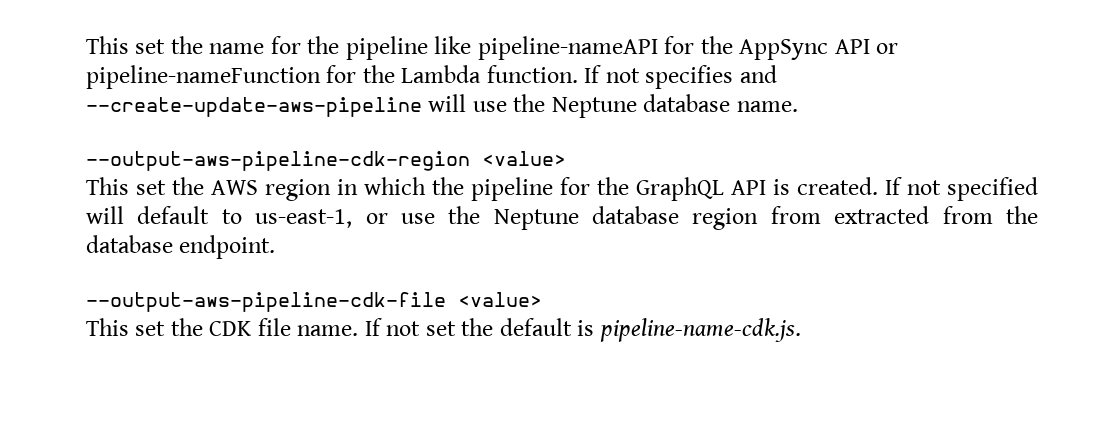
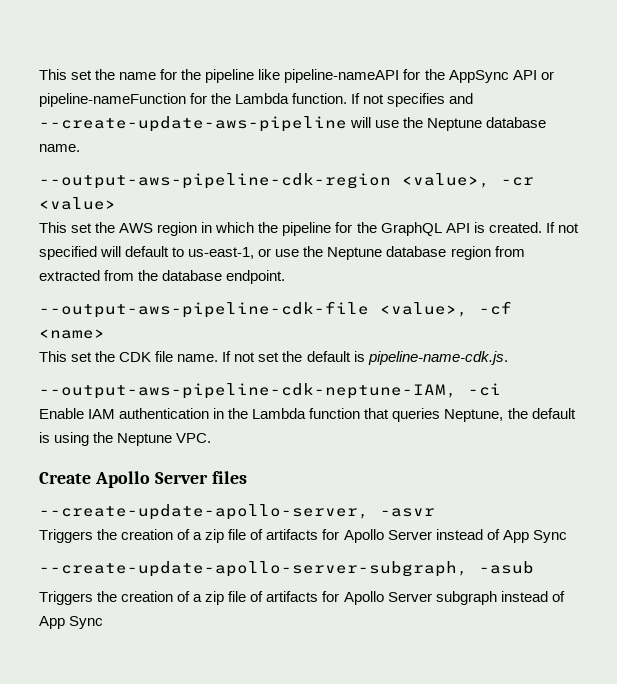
- --output-aws-pipeline-cdk-region <value>
+ --output-aws-pipeline-cdk-region <value>, -cr <value>
- --output-aws-pipeline-cdk-file <value>
+ --output-aws-pipeline-cdk-file <value>, -cf <name>
+ --output-aws-pipeline-cdk-neptune-IAM, -ci
+ Enable IAM authentication in the Lambda function that queries Neptune, the default is using the Neptune VPC.
+ Create Apollo Server files
+ --create-update-apollo-server, -asvr
+ Triggers the creation of a zip file of artifacts for Apollo Server instead of App Sync
+ --create-update-apollo-server-subgraph, -asub
+ Triggers the creation of a zip file of artifacts for Apollo Server subgraph instead of App Sync

